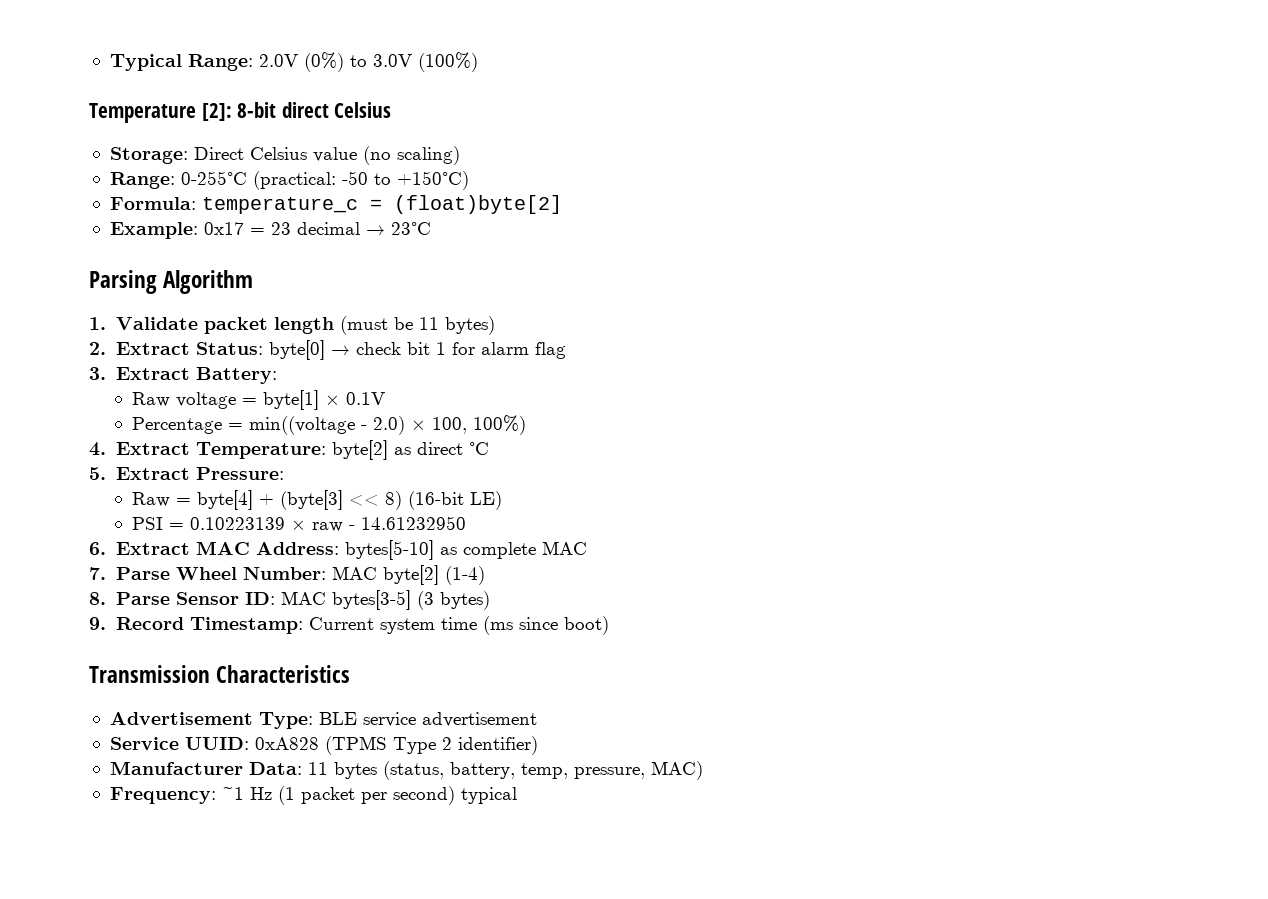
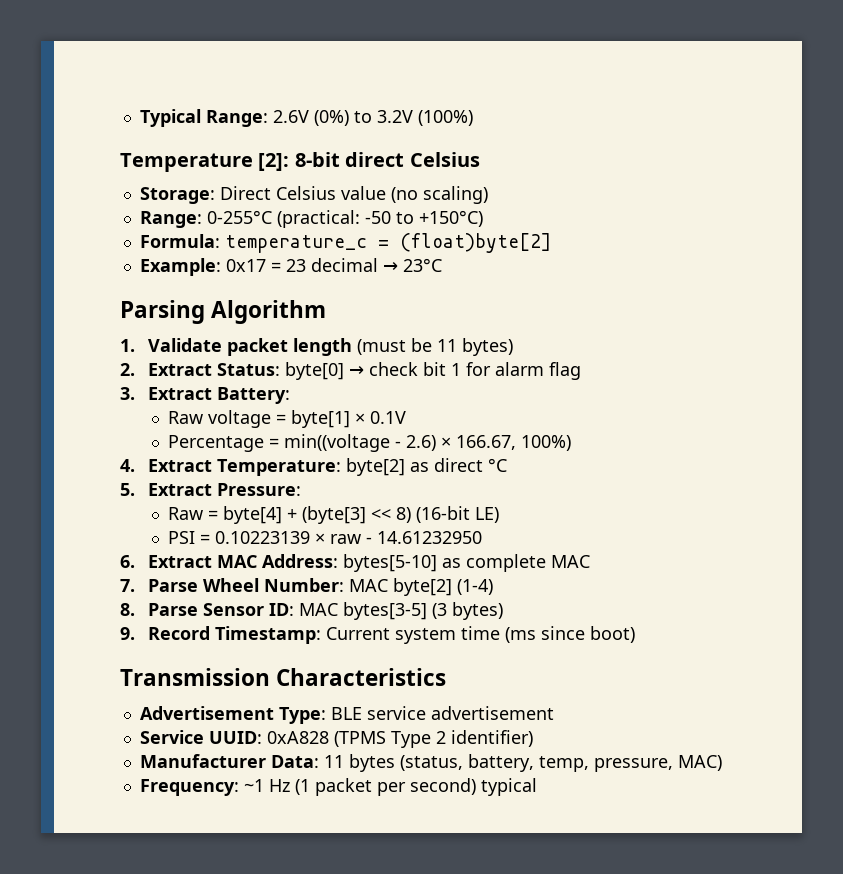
- Typical Range: 2.0V (0%) to 3.0V (100%)
+ Typical Range: 2.6V (0%) to 3.2V (100%)
- Percentage = min((voltage - 2.0) × 100, 100%)
+ Percentage = min((voltage - 2.6) × 166.67, 100%)

